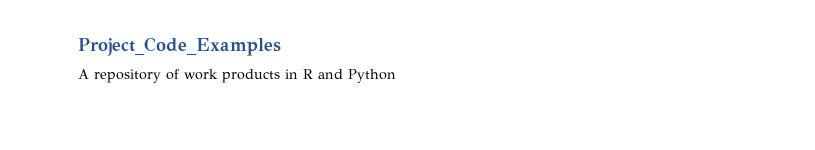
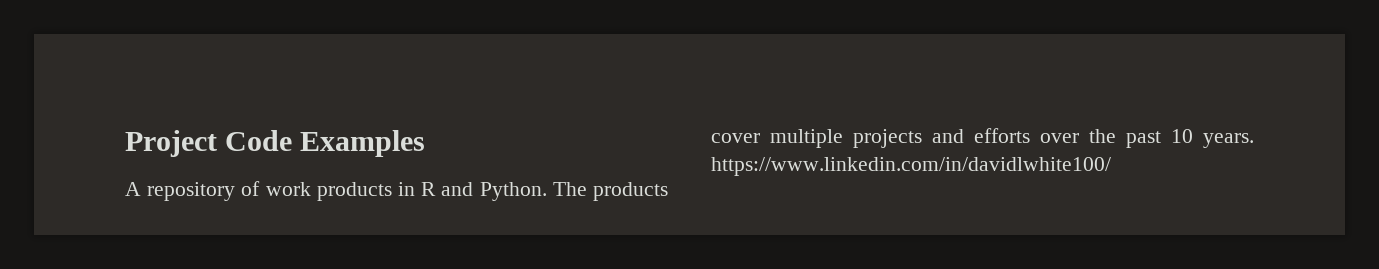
- Project_Code_Examples
+ Project Code Examples
- A repository of work products in R and Python
+ A repository of work products in R and Python. The products cover multiple projects and efforts over the past 10 years. https://www.linkedin.com/in/davidlwhite100/

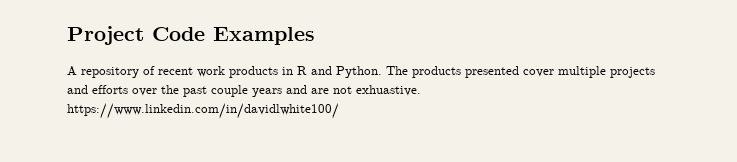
- A repository of work products in R and Python.
+ A repository of recent work products in R and Python.
- The products cover multiple projects and efforts over the past 10 years. https://www.linkedin.com/in/davidlwhite100/
+ The products presented cover multiple projects and efforts over the past couple years and are not exhuastive. https://www.linkedin.com/in/davidlwhite100/

